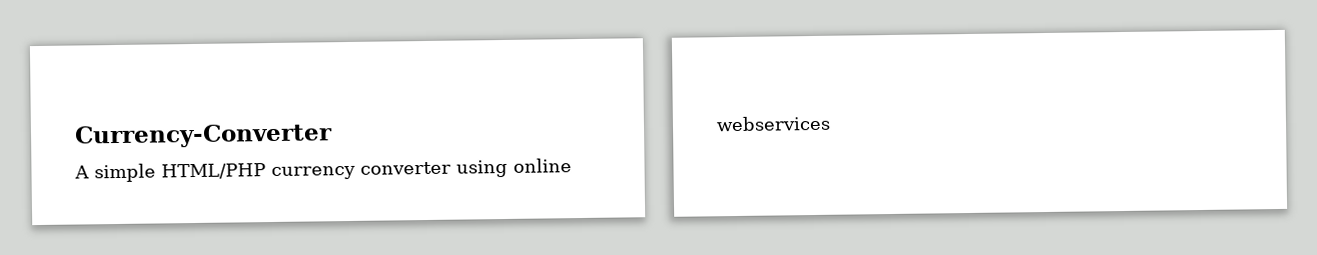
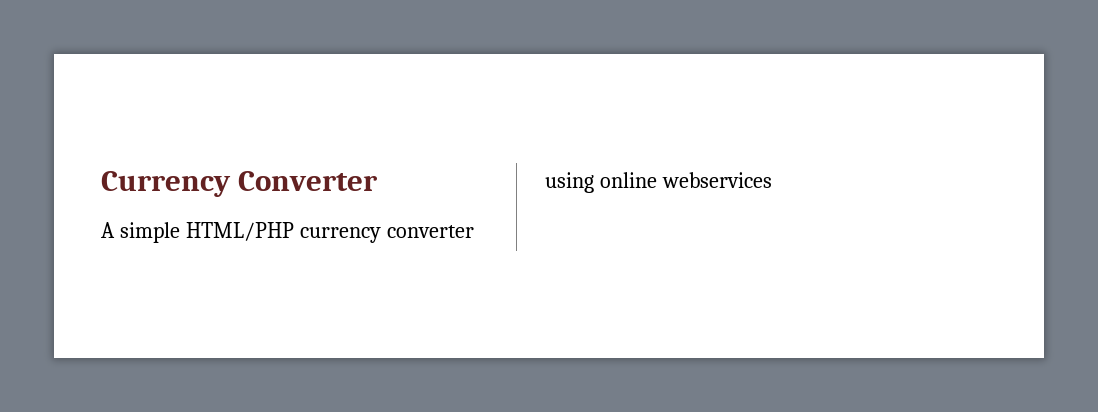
- Currency-Converter
+ Currency Converter

